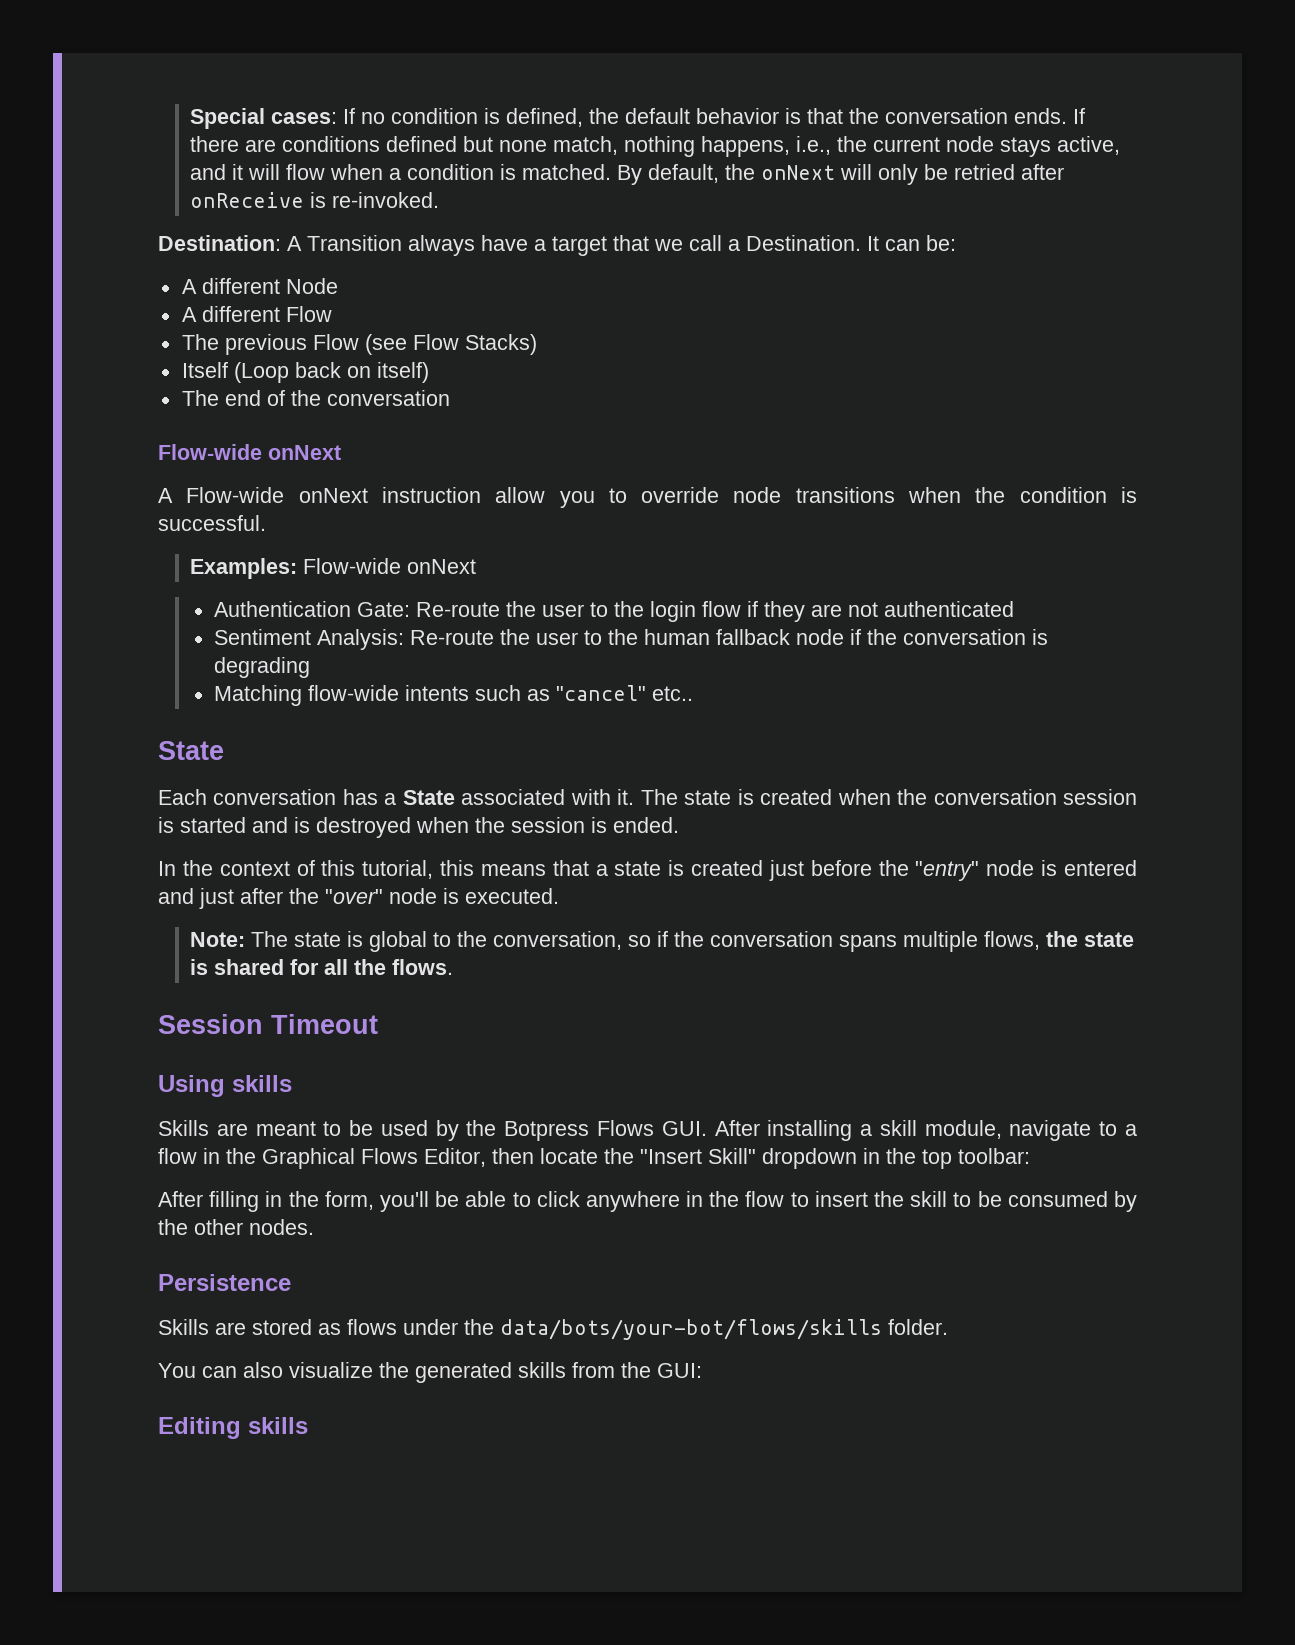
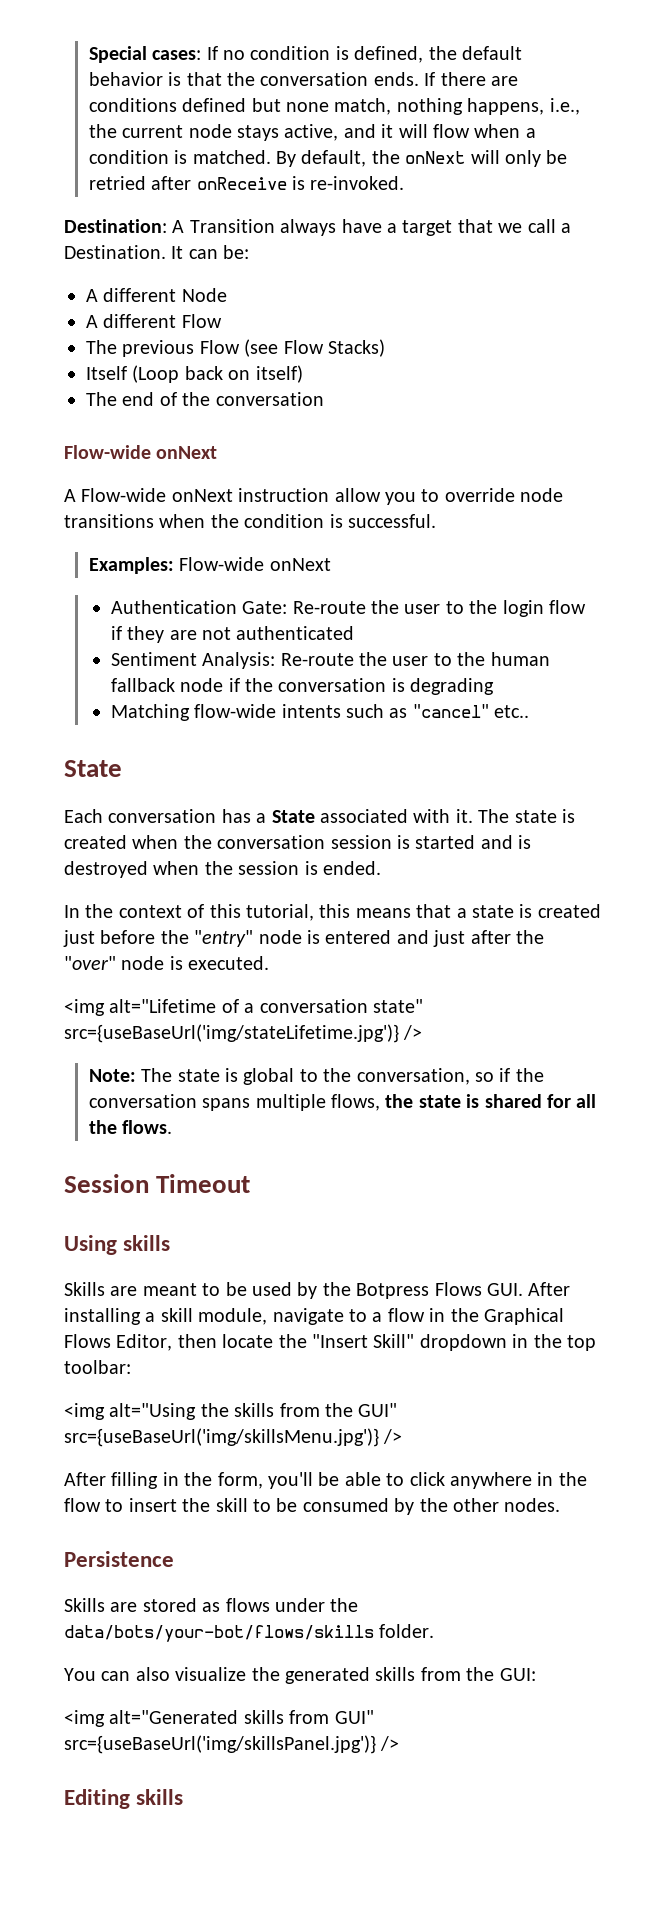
+ <img alt="Lifetime of a conversation state" src={useBaseUrl('img/stateLifetime.jpg')} />
+ <img alt="Using the skills from the GUI" src={useBaseUrl('img/skillsMenu.jpg')} />
+ <img alt="Generated skills from GUI" src={useBaseUrl('img/skillsPanel.jpg')} />

